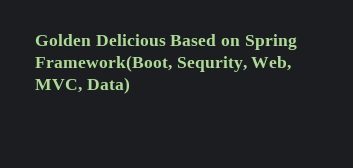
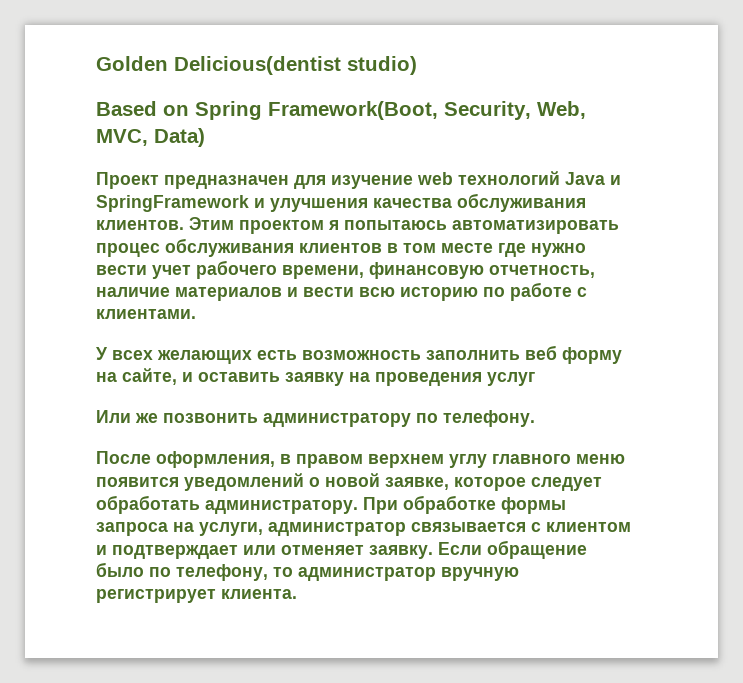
- Golden Delicious Based on Spring Framework(Boot, Sequrity, Web, MVC, Data)
+ Golden Delicious(dentist studio)
+ Based on Spring Framework(Boot, Security, Web, MVC, Data)
+ Проект предназначен для изучение web технологий Java и SpringFramework и улучшения качества обслуживания клиентов. Этим проектом я попытаюсь автоматизировать процес обслуживания клиентов в том месте где нужно вести учет рабочего времени, финансовую отчетность, наличие материалов и вести всю историю по работе с клиентами.
+ У всех желающих есть возможность заполнить веб форму на сайте, и оставить заявку на проведения услуг
+ Или же позвонить администратору по телефону.
+ После оформления, в правом верхнем углу главного меню появится уведомлений о новой заявке, которое следует обработать администратору. При обработке формы запроса на услуги, администратор связывается с клиентом и подтверждает или отменяет заявку. Если обращение было по телефону, то администратор вручную регистрирует клиента.

